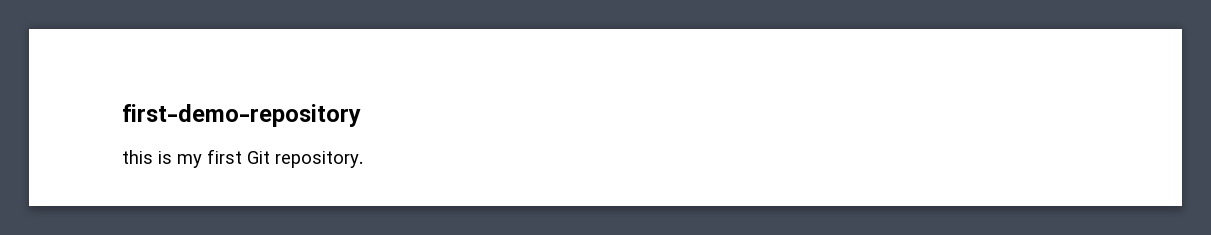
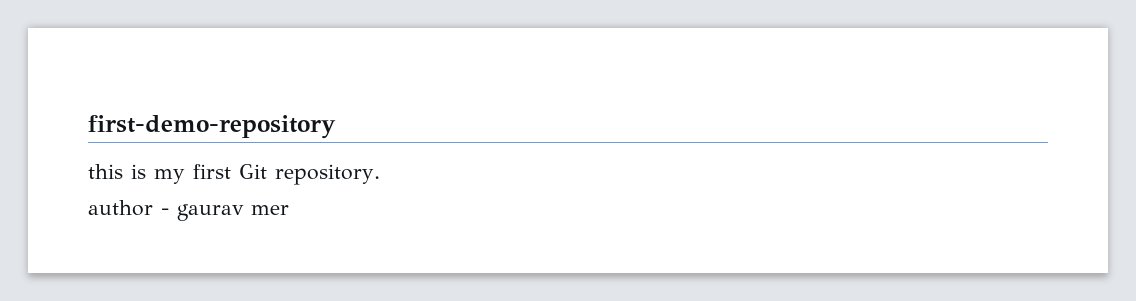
+ author - gaurav mer

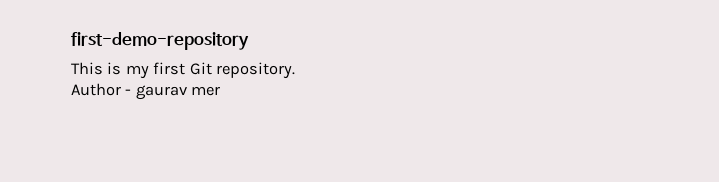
- this is my first Git repository.
+ This is my first Git repository.
- author - gaurav mer
+ Author - gaurav mer

